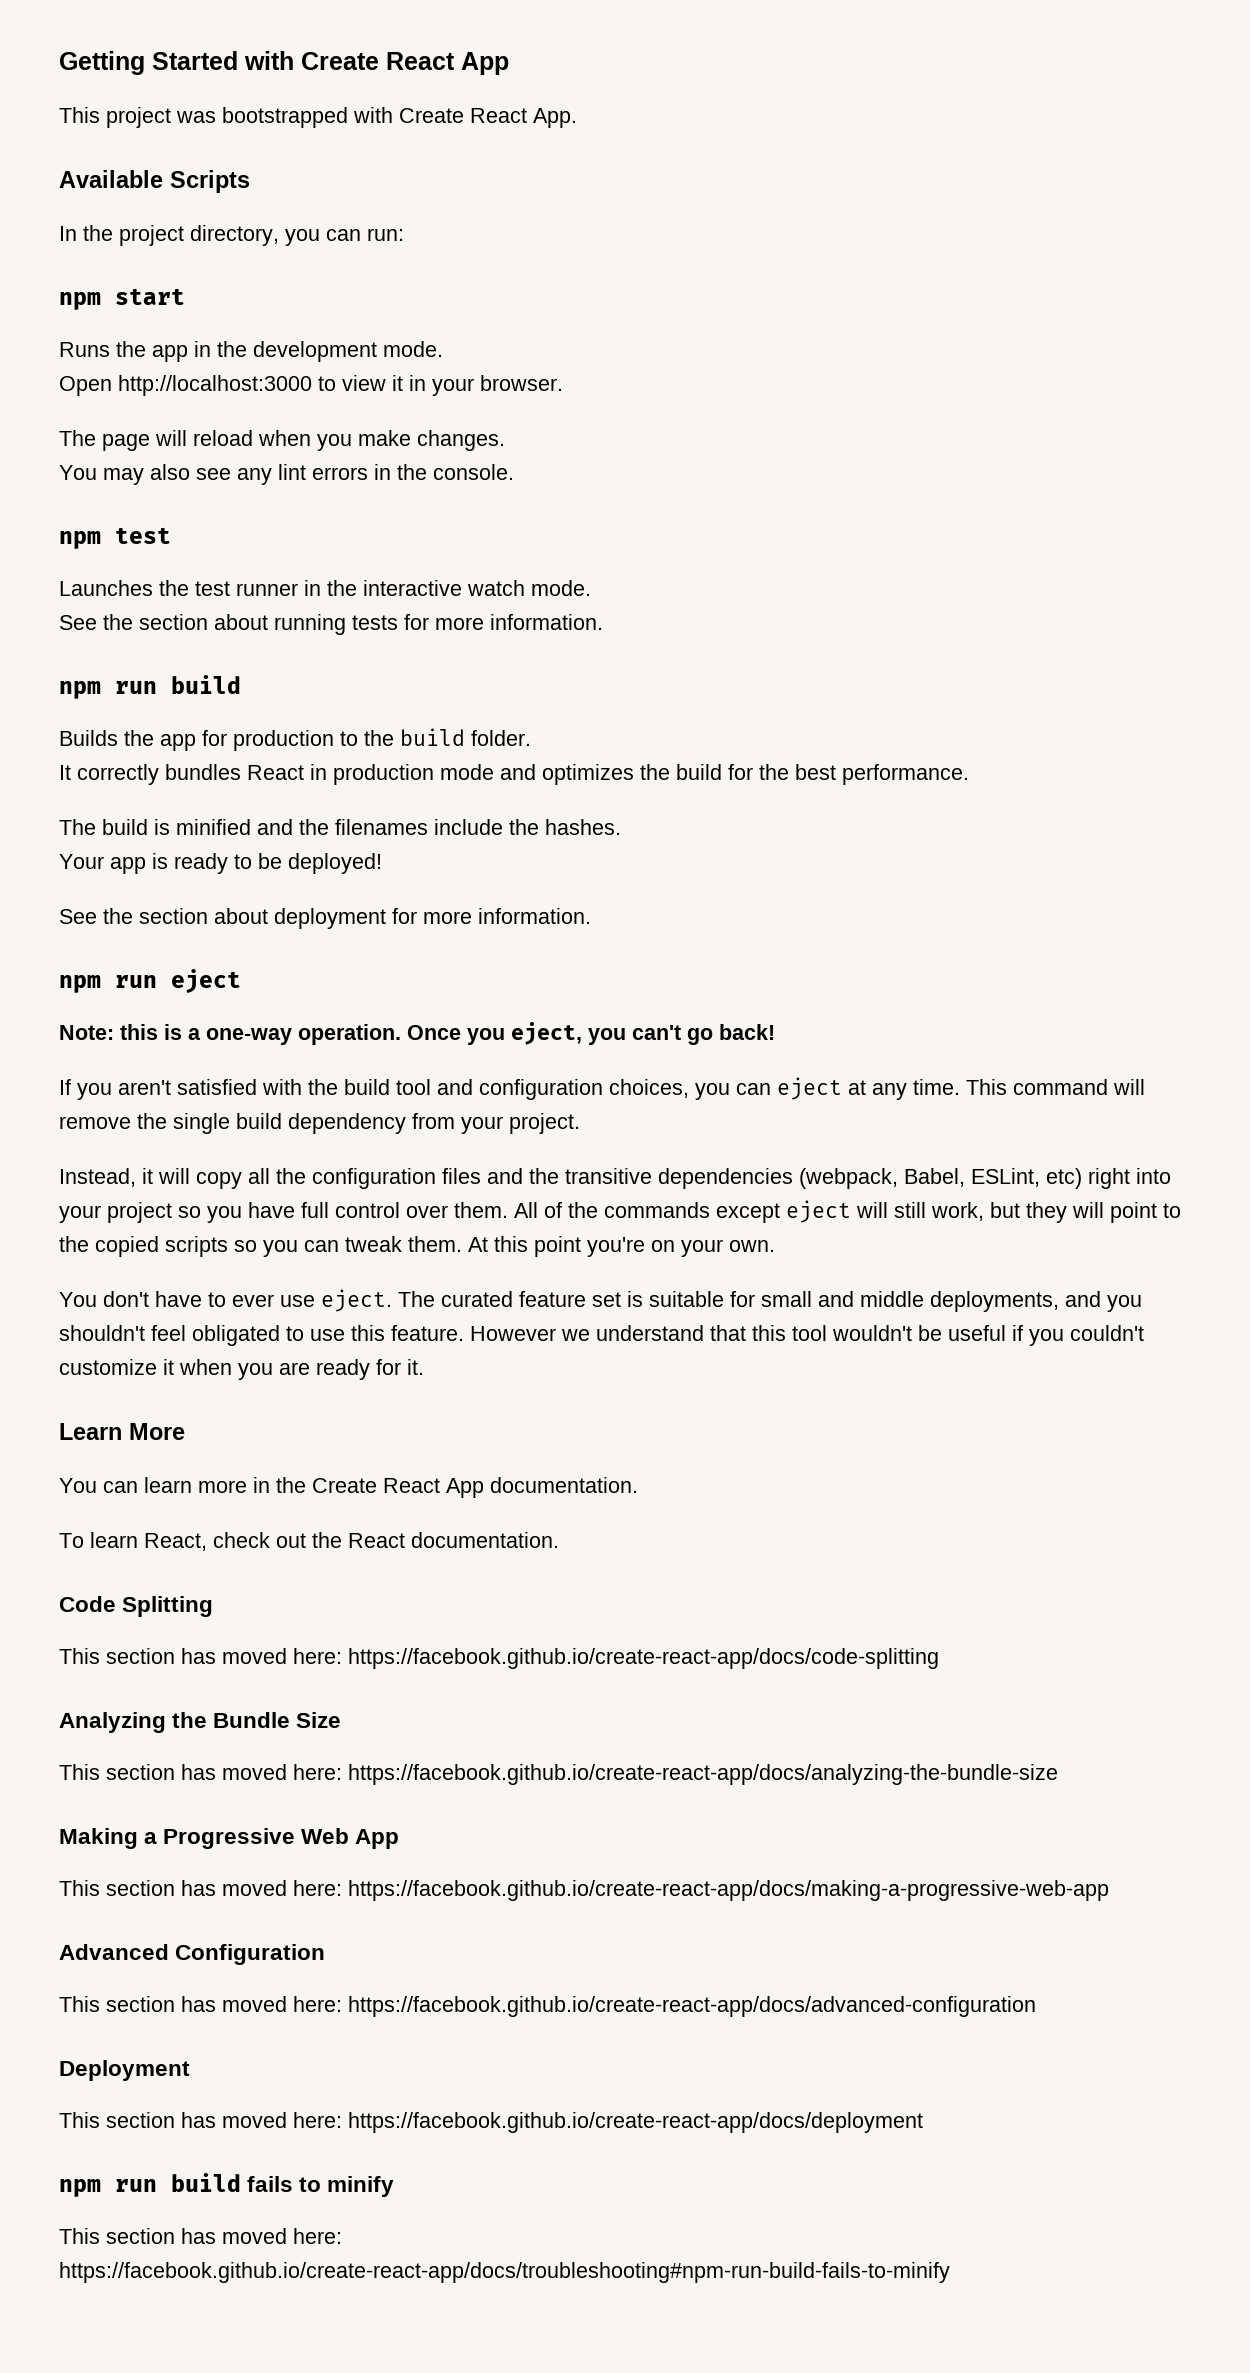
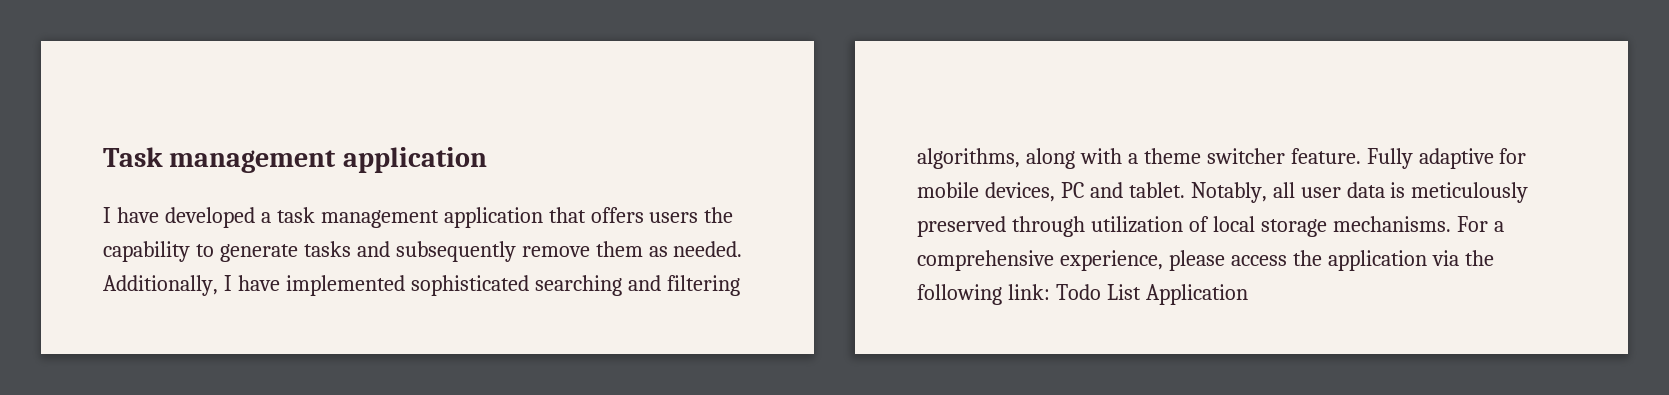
- Getting Started with Create React App
- This project was bootstrapped with Create React App.
- Available Scripts
- In the project directory, you can run:
- npm start
- Runs the app in the development mode.
- Open http://localhost:3000 to view it in your browser.
- The page will reload when you make changes.
- You may also see any lint errors in the console.
- npm test
- Launches the test runner in the interactive watch mode.
- See the section about running tests for more information.
- npm run build
- Builds the app for production to the build folder.
- It correctly bundles React in production mode and optimizes the build for the best performance.
- The build is minified and the filenames include the hashes.
- Your app is ready to be deployed!
- See the section about deployment for more information.
- npm run eject
- Note: this is a one-way operation. Once you eject, you can't go back!
- If you aren't satisfied with the build tool and configuration choices, you can eject at any time. This command will remove the single build dependency from your project.
- Instead, it will copy all the configuration files and the transitive dependencies (webpack, Babel, ESLint, etc) right into your project so you have full control over them. All of the commands except eject will still work, but they will point to the copied scripts so you can tweak them. At this point you're on your own.
- You don't have to ever use eject. The curated feature set is suitable for small and middle deployments, and you shouldn't feel obligated to use this feature. However we understand that this tool wouldn't be useful if you couldn't customize it when you are ready for it.
- Learn More
- You can learn more in the Create React App documentation.
- To learn React, check out the React documentation.
- Code Splitting
- This section has moved here: https://facebook.github.io/create-react-app/docs/code-splitting
- Analyzing the Bundle Size
- This section has moved here: https://facebook.github.io/create-react-app/docs/analyzing-the-bundle-size
- Making a Progressive Web App
- This section has moved here: https://facebook.github.io/create-react-app/docs/making-a-progressive-web-app
- Advanced Configuration
- This section has moved here: https://facebook.github.io/create-react-app/docs/advanced-configuration
- Deployment
- This section has moved here: https://facebook.github.io/create-react-app/docs/deployment
- npm run build fails to minify
- This section has moved here: https://facebook.github.io/create-react-app/docs/troubleshooting#npm-run-build-fails-to-minify
+ Task management application
+ I have developed a task management application that offers users the capability to generate tasks and subsequently remove them as needed. Additionally, I have implemented sophisticated searching and filtering algorithms, along with a theme switcher feature. Fully adaptive for mobile devices, PC and tablet. Notably, all user data is meticulously preserved through utilization of local storage mechanisms. For a comprehensive experience, please access the application via the following link: Todo List Application

